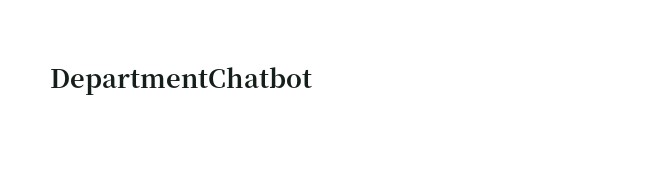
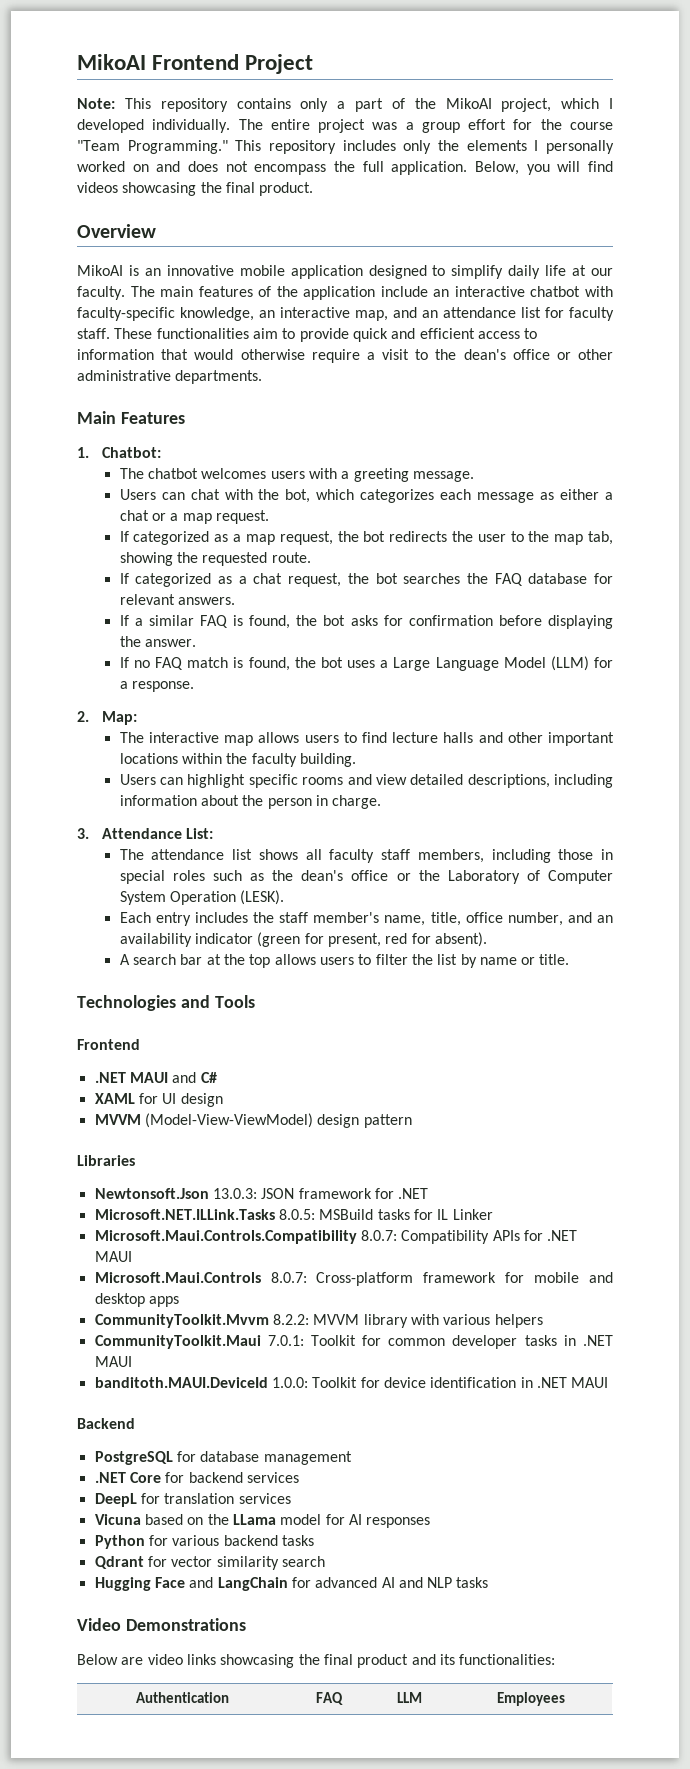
- DepartmentChatbot
+ MikoAI Frontend Project
+ Note: This repository contains only a part of the MikoAI project, which I developed individually. The entire project was a group effort for the course "Team Programming." This repository includes only the elements I personally worked on and does not encompass the full application. Below, you will find videos showcasing the final product.
+ Overview
+ MikoAI is an innovative mobile application designed to simplify daily life at our faculty. The main features of the application include an interactive chatbot with faculty-specific knowledge, an interactive map, and an attendance list for faculty staff. These functionalities aim to provide quick and efficient access to information that would otherwise require a visit to the dean's office or other administrative departments.
+ Main Features
+ 1. Chatbot:
+ The chatbot welcomes users with a greeting message.
+ Users can chat with the bot, which categorizes each message as either a chat or a map request.
+ If categorized as a map request, the bot redirects the user to the map tab, showing the requested route.
+ If categorized as a chat request, the bot searches the FAQ database for relevant answers.
+ If a similar FAQ is found, the bot asks for confirmation before displaying the answer.
+ If no FAQ match is found, the bot uses a Large Language Model (LLM) for a response.
+ 2. Map:
+ The interactive map allows users to find lecture halls and other important locations within the faculty building.
+ Users can highlight specific rooms and view detailed descriptions, including information about the person in charge.
+ 3. Attendance List:
+ The attendance list shows all faculty staff members, including those in special roles such as the dean's office or the Laboratory of Computer System Operation (LESK).
+ Each entry includes the staff member's name, title, office number, and an availability indicator (green for present, red for absent).
+ A search bar at the top allows users to filter the list by name or title.
+ Technologies and Tools
+ Frontend
+ .NET MAUI and C#
+ XAML for UI design
+ MVVM (Model-View-ViewModel) design pattern
+ Libraries
+ Newtonsoft.Json 13.0.3: JSON framework for .NET
+ Microsoft.NET.ILLink.Tasks 8.0.5: MSBuild tasks for IL Linker
+ Microsoft.Maui.Controls.Compatibility 8.0.7: Compatibility APIs for .NET MAUI
+ Microsoft.Maui.Controls 8.0.7: Cross-platform framework for mobile and desktop apps
+ CommunityToolkit.Mvvm 8.2.2: MVVM library with various helpers
+ CommunityToolkit.Maui 7.0.1: Toolkit for common developer tasks in .NET MAUI
+ banditoth.MAUI.DeviceId 1.0.0: Toolkit for device identification in .NET MAUI
+ Backend
+ PostgreSQL for database management
+ .NET Core for backend services
+ DeepL for translation services
+ Vicuna based on the LLama model for AI responses
+ Python for various backend tasks
+ Qdrant for vector similarity search
+ Hugging Face and LangChain for advanced AI and NLP tasks
+ Video Demonstrations
+ Below are video links showcasing the final product and its functionalities:
+ Authentication | FAQ | LLM | Employees

